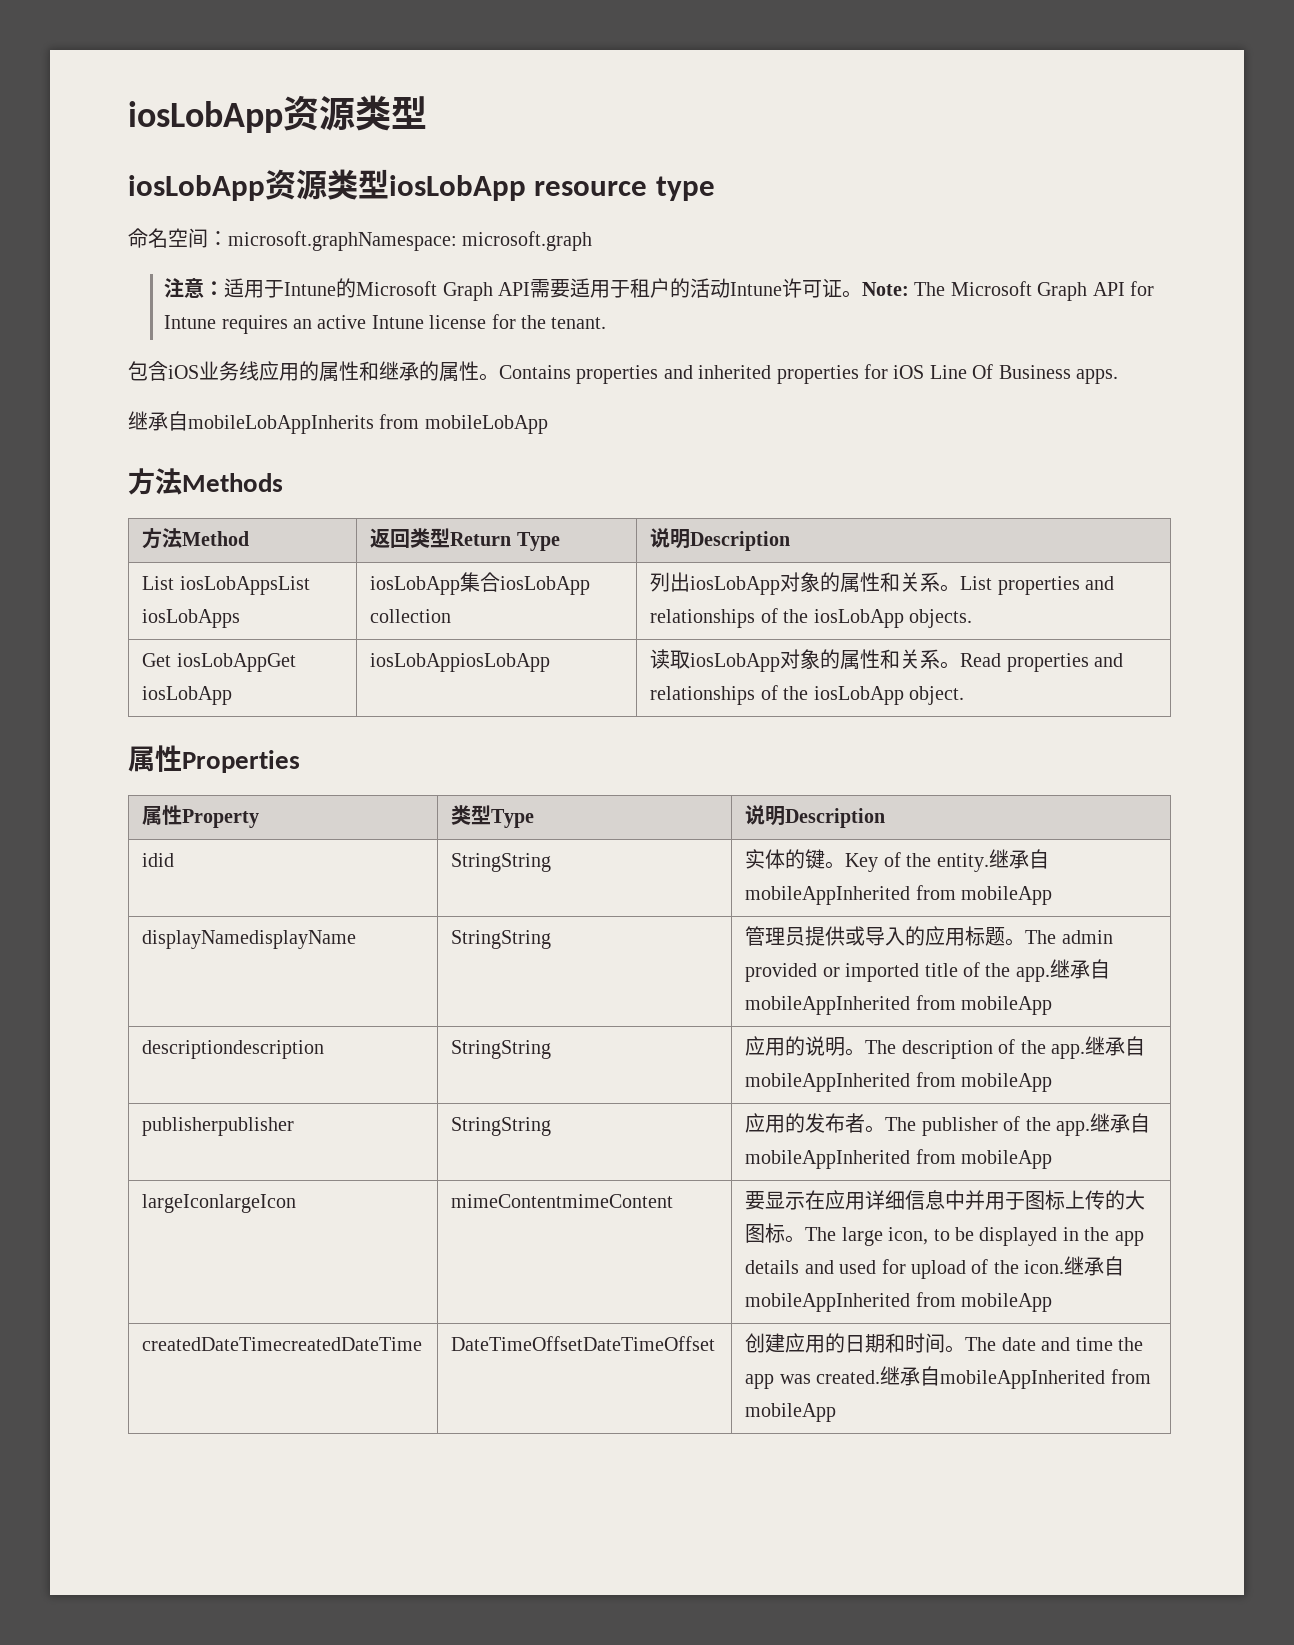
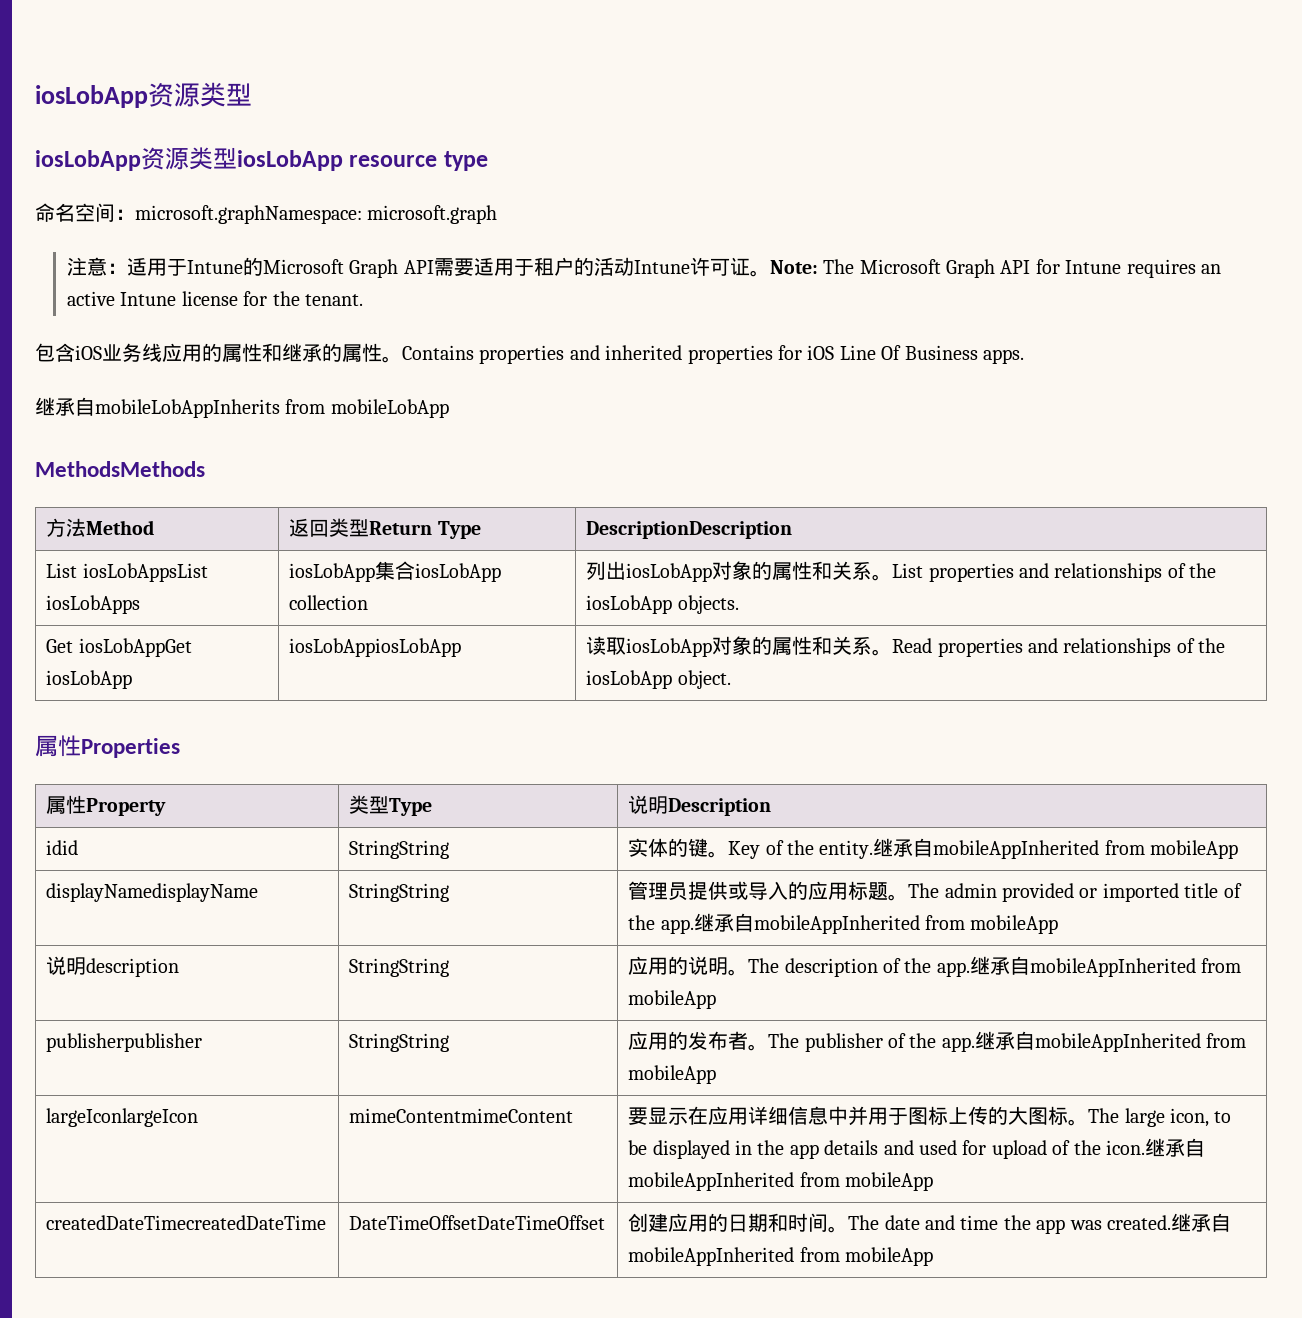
- 方法Methods
+ MethodsMethods
- 方法Method | 返回类型Return Type | 说明Description
+ 方法Method | 返回类型Return Type | DescriptionDescription
- descriptiondescription | StringString | 应用的说明。The description of the app.继承自mobileAppInherited from mobileApp
+ 说明description | StringString | 应用的说明。The description of the app.继承自mobileAppInherited from mobileApp

